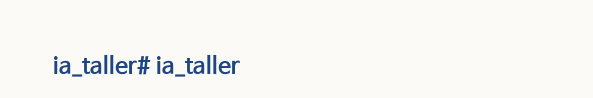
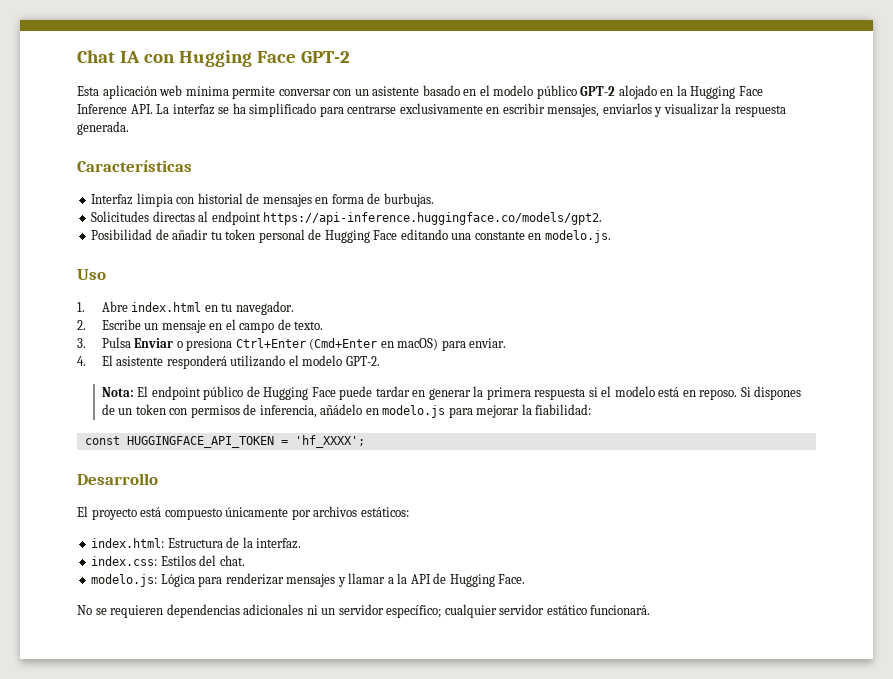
- ia_taller# ia_taller
+ Chat IA con Hugging Face GPT-2
+ Esta aplicación web mínima permite conversar con un asistente basado en el modelo público GPT-2 alojado en la Hugging Face Inference API. La interfaz se ha simplificado para centrarse exclusivamente en escribir mensajes, enviarlos y visualizar la respuesta generada.
+ Características
+ Interfaz limpia con historial de mensajes en forma de burbujas.
+ Solicitudes directas al endpoint https://api-inference.huggingface.co/models/gpt2.
+ Posibilidad de añadir tu token personal de Hugging Face editando una constante en modelo.js.
+ Uso
+ 1. Abre index.html en tu navegador.
+ 2. Escribe un mensaje en el campo de texto.
+ 3. Pulsa Enviar o presiona Ctrl+Enter (Cmd+Enter en macOS) para enviar.
+ 4. El asistente responderá utilizando el modelo GPT-2.
+ Nota: El endpoint público de Hugging Face puede tardar en generar la primera respuesta si el modelo está en reposo. Si dispones de un token con permisos de inferencia, añádelo en modelo.js para mejorar la fiabilidad:
+ const HUGGINGFACE_API_TOKEN = 'hf_XXXX';
+ Desarrollo
+ El proyecto está compuesto únicamente por archivos estáticos:
+ index.html: Estructura de la interfaz.
+ index.css: Estilos del chat.
+ modelo.js: Lógica para renderizar mensajes y llamar a la API de Hugging Face.
+ No se requieren dependencias adicionales ni un servidor específico; cualquier servidor estático funcionará.

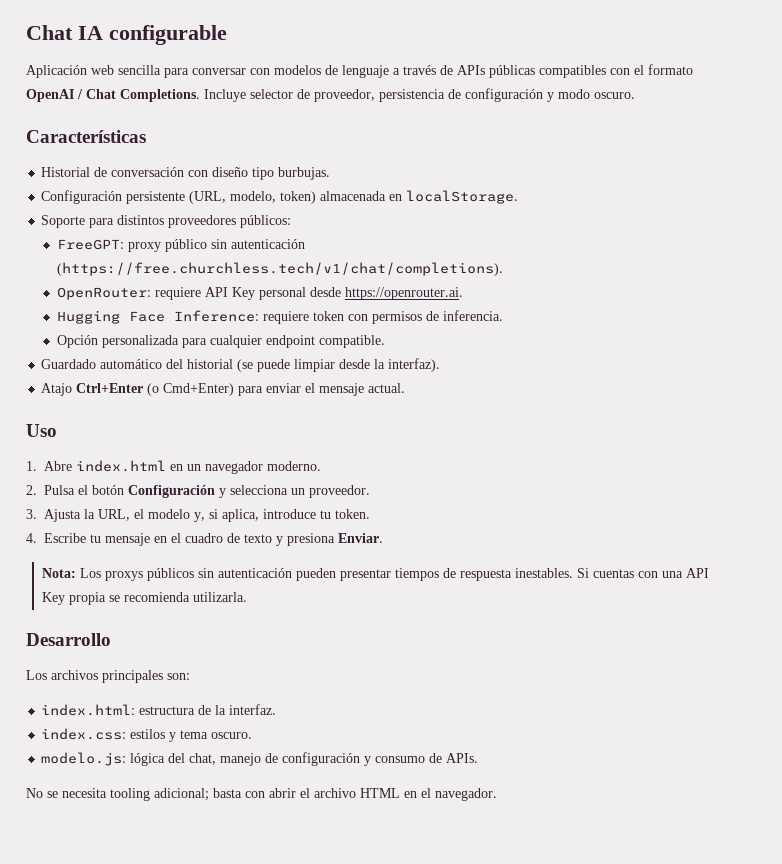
- Chat IA con Hugging Face GPT-2
- Esta aplicación web mínima permite conversar con un asistente basado en el modelo público GPT-2 alojado en la Hugging Face Inference API. La interfaz se ha simplificado para centrarse exclusivamente en escribir mensajes, enviarlos y visualizar la respuesta generada.
+ Chat IA configurable
+ Aplicación web sencilla para conversar con modelos de lenguaje a través de APIs públicas compatibles con el formato OpenAI / Chat Completions. Incluye selector de proveedor, persistencia de configuración y modo oscuro.
  Características
- Interfaz limpia con historial de mensajes en forma de burbujas.
- Solicitudes directas al endpoint https://api-inference.huggingface.co/models/gpt2.
- Posibilidad de añadir tu token personal de Hugging Face editando una constante en modelo.js.
+ Historial de conversación con diseño tipo burbujas.
+ Configuración persistente (URL, modelo, token) almacenada en localStorage.
+ Soporte para distintos proveedores públicos:
+ FreeGPT: proxy público sin autenticación (https://free.churchless.tech/v1/chat/completions).
+ OpenRouter: requiere API Key personal desde https://openrouter.ai.
+ Hugging Face Inference: requiere token con permisos de inferencia.
+ Opción personalizada para cualquier endpoint compatible.
+ Guardado automático del historial (se puede limpiar desde la interfaz).
+ Atajo Ctrl+Enter (o Cmd+Enter) para enviar el mensaje actual.
- 1. Abre index.html en tu navegador.
- 2. Escribe un mensaje en el campo de texto.
- 3. Pulsa Enviar o presiona Ctrl+Enter (Cmd+Enter en macOS) para enviar.
- 4. El asistente responderá utilizando el modelo GPT-2.
- Nota: El endpoint público de Hugging Face puede tardar en generar la primera respuesta si el modelo está en reposo. Si dispones de un token con permisos de inferencia, añádelo en modelo.js para mejorar la fiabilidad:
- const HUGGINGFACE_API_TOKEN = 'hf_XXXX';
+ 1. Abre index.html en un navegador moderno.
+ 2. Pulsa el botón Configuración y selecciona un proveedor.
+ 3. Ajusta la URL, el modelo y, si aplica, introduce tu token.
+ 4. Escribe tu mensaje en el cuadro de texto y presiona Enviar.
+ Nota: Los proxys públicos sin autenticación pueden presentar tiempos de respuesta inestables. Si cuentas con una API Key propia se recomienda utilizarla.
  Desarrollo
- El proyecto está compuesto únicamente por archivos estáticos:
+ Los archivos principales son:
- index.html: Estructura de la interfaz.
+ index.html: estructura de la interfaz.
- index.css: Estilos del chat.
- modelo.js: Lógica para renderizar mensajes y llamar a la API de Hugging Face.
- No se requieren dependencias adicionales ni un servidor específico; cualquier servidor estático funcionará.
+ index.css: estilos y tema oscuro.
+ modelo.js: lógica del chat, manejo de configuración y consumo de APIs.
+ No se necesita tooling adicional; basta con abrir el archivo HTML en el navegador.

